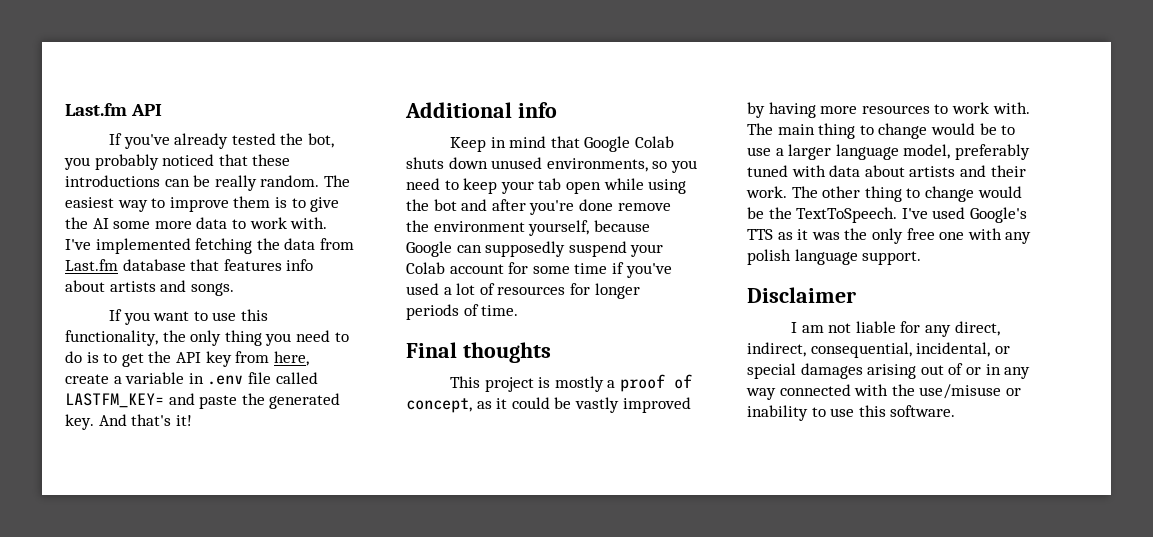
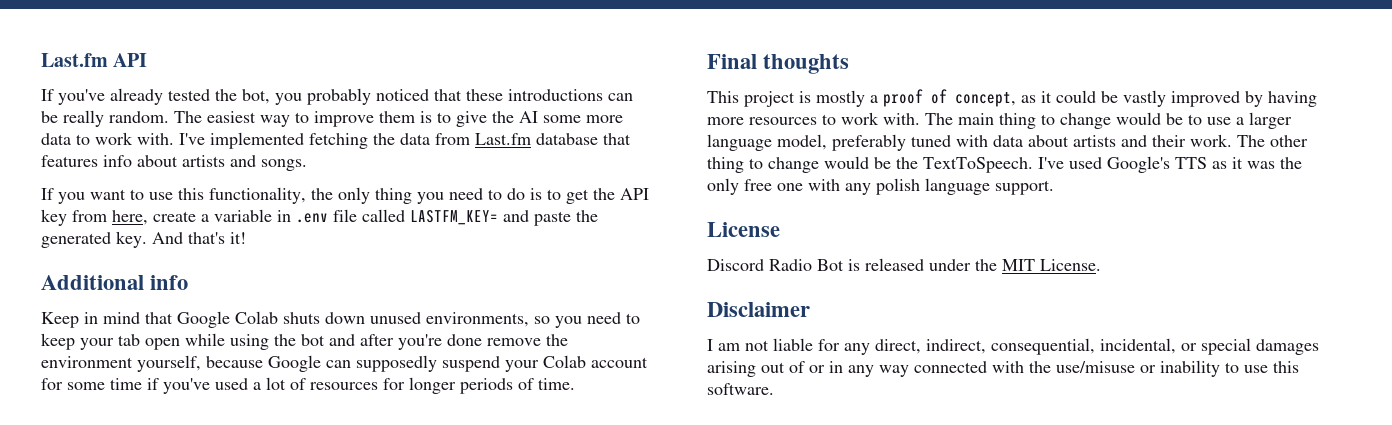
+ License
+ Discord Radio Bot is released under the MIT License.

